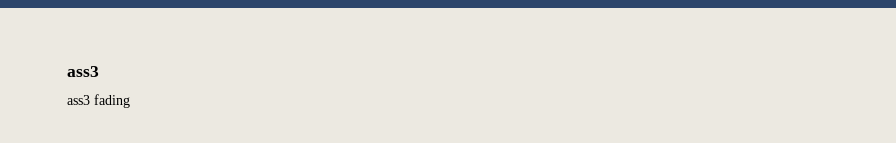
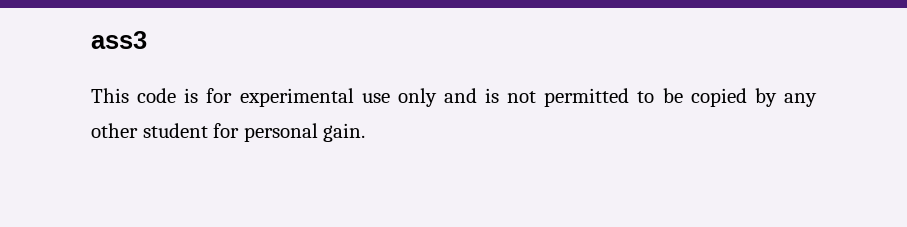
- ass3 fading
+ This code is for experimental use only and is not permitted to be copied by any other student for personal gain.

